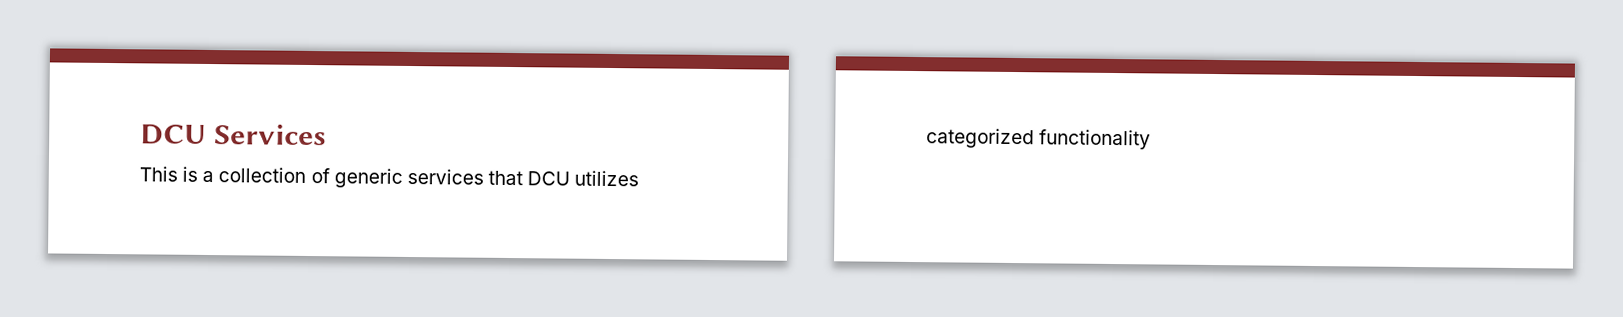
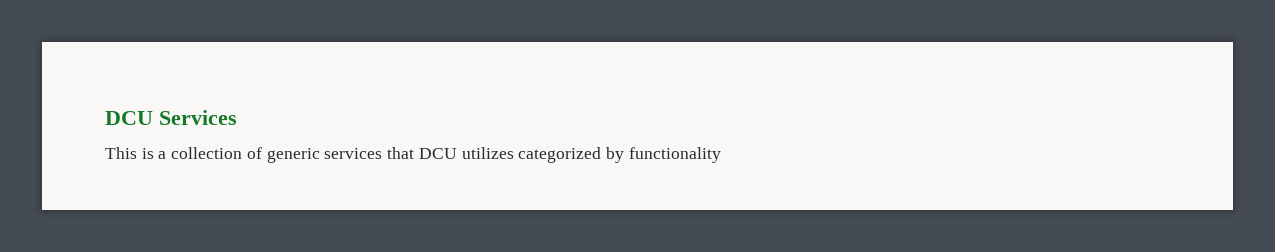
- This is a collection of generic services that DCU utilizes categorized functionality
+ This is a collection of generic services that DCU utilizes categorized by functionality

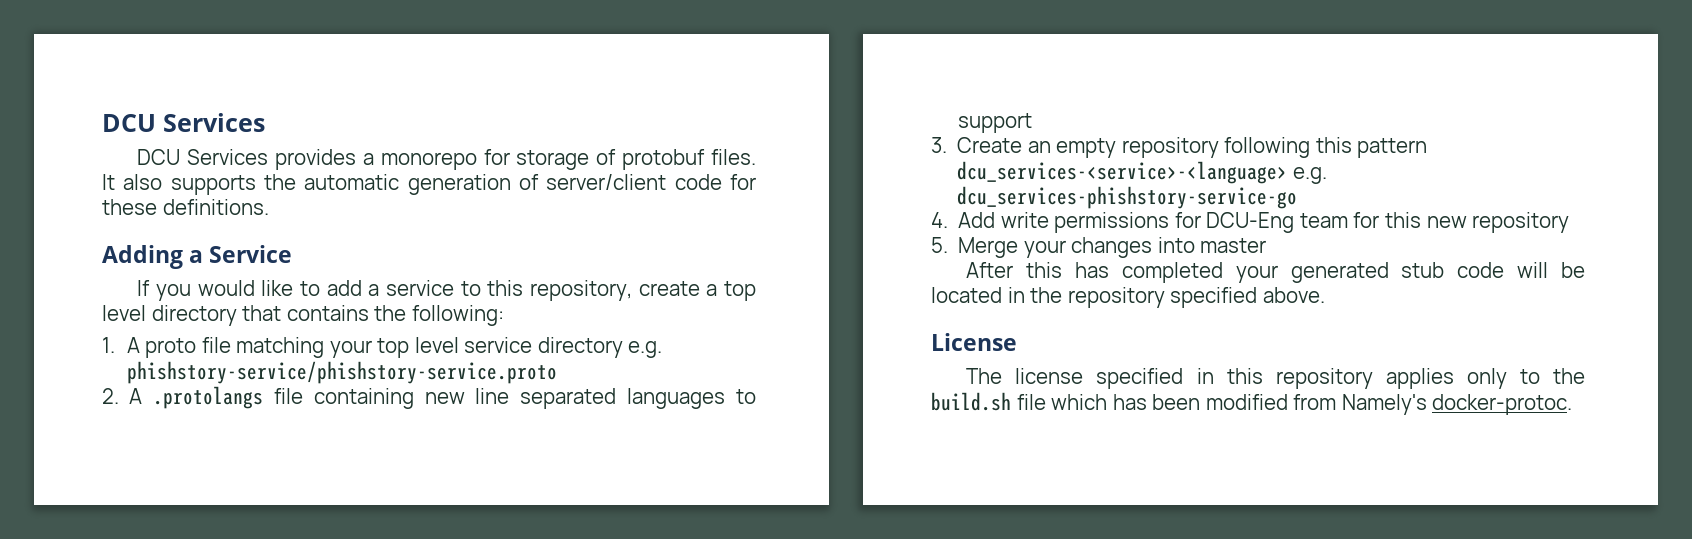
- This is a collection of generic services that DCU utilizes categorized by functionality
+ DCU Services provides a monorepo for storage of protobuf files. It also supports the automatic generation of server/client code for these definitions.
+ Adding a Service
+ If you would like to add a service to this repository, create a top level directory that contains the following:
+ 1. A proto file matching your top level service directory e.g. phishstory-service/phishstory-service.proto
+ 2. A .protolangs file containing new line separated languages to support
+ 3. Create an empty repository following this pattern dcu_services-<service>-<language> e.g. dcu_services-phishstory-service-go
+ 4. Add write permissions for DCU-Eng team for this new repository
+ 5. Merge your changes into master
+ After this has completed your generated stub code will be located in the repository specified above.
+ License
+ The license specified in this repository applies only to the build.sh file which has been modified from Namely's docker-protoc.

